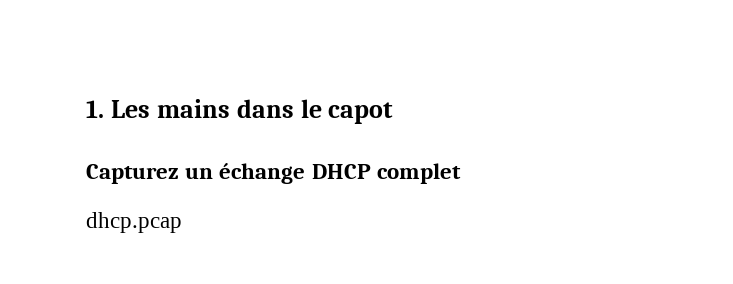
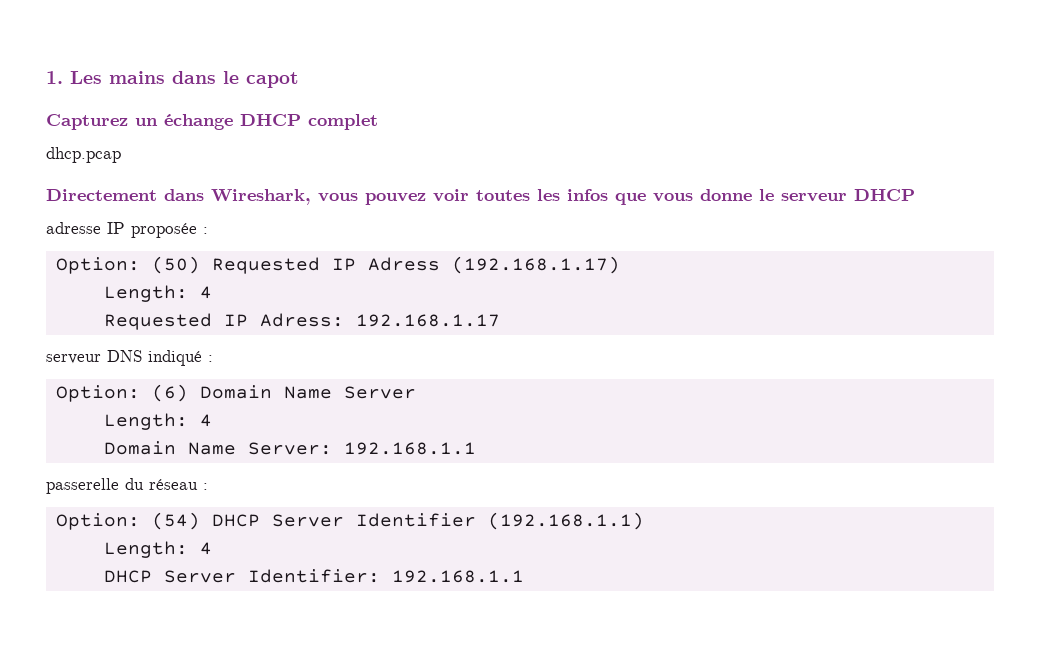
+ Directement dans Wireshark, vous pouvez voir toutes les infos que vous donne le serveur DHCP
+ adresse IP proposée :
+ Option: (50) Requested IP Adress (192.168.1.17)
+ Length: 4
+ Requested IP Adress: 192.168.1.17
+ serveur DNS indiqué :
+ Option: (6) Domain Name Server
+ Length: 4
+ Domain Name Server: 192.168.1.1
+ passerelle du réseau :
+ Option: (54) DHCP Server Identifier (192.168.1.1)
+ Length: 4
+ DHCP Server Identifier: 192.168.1.1

